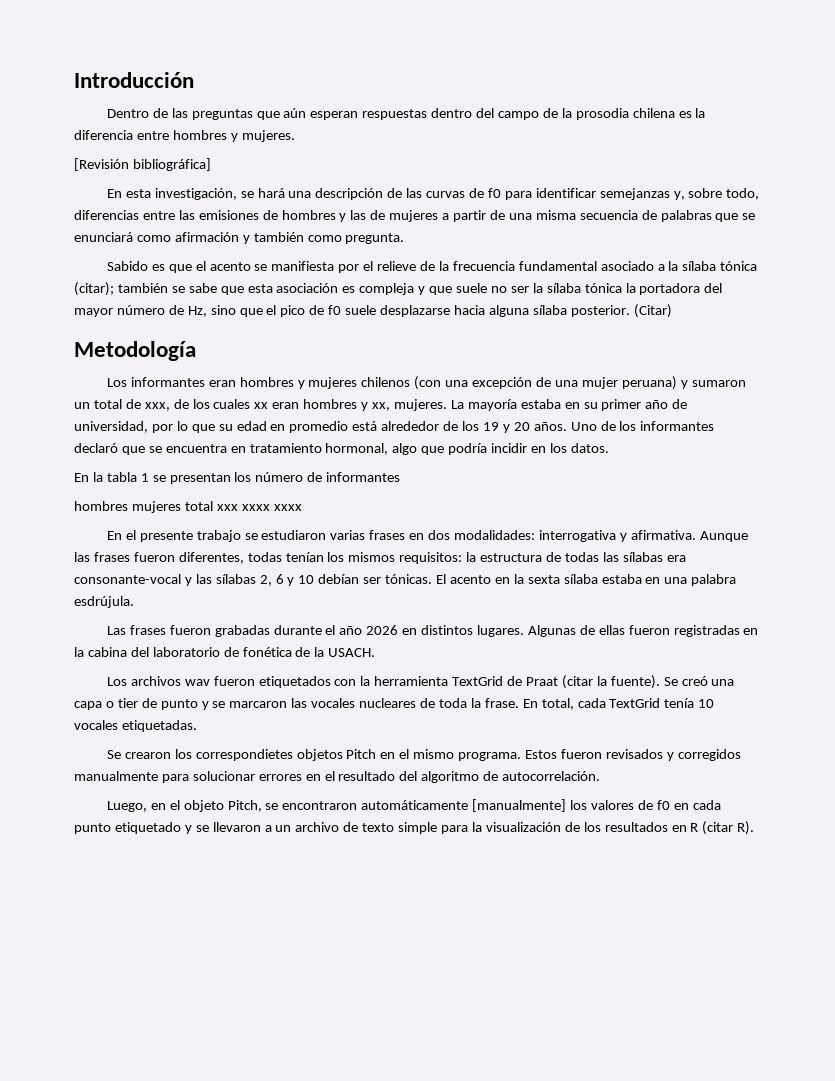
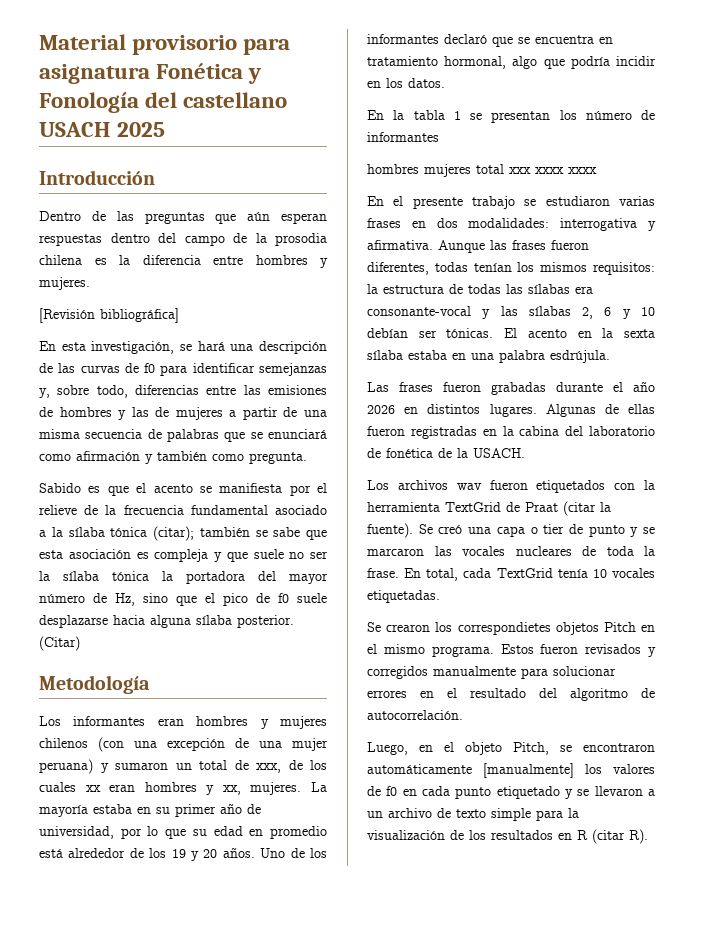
+ Material provisorio para asignatura Fonética y Fonología del castellano USACH 2025

